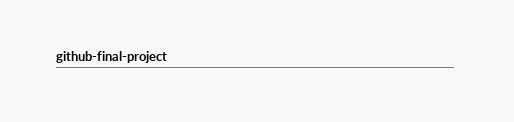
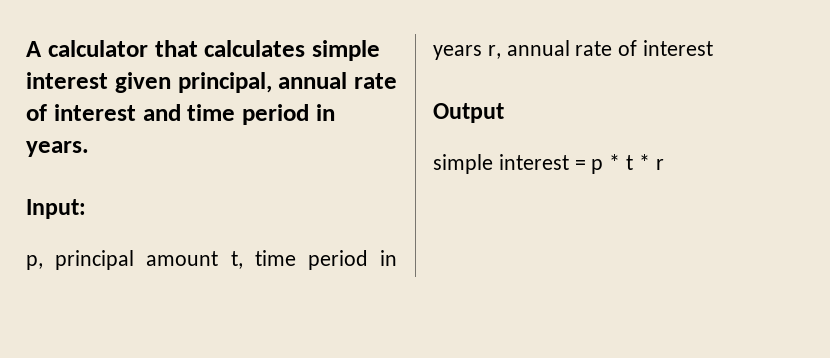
- github-final-project
+ A calculator that calculates simple interest given principal, annual rate of interest and time period in years.
+ Input:
+ p, principal amount t, time period in years r, annual rate of interest
+ Output
+ simple interest = p * t * r

